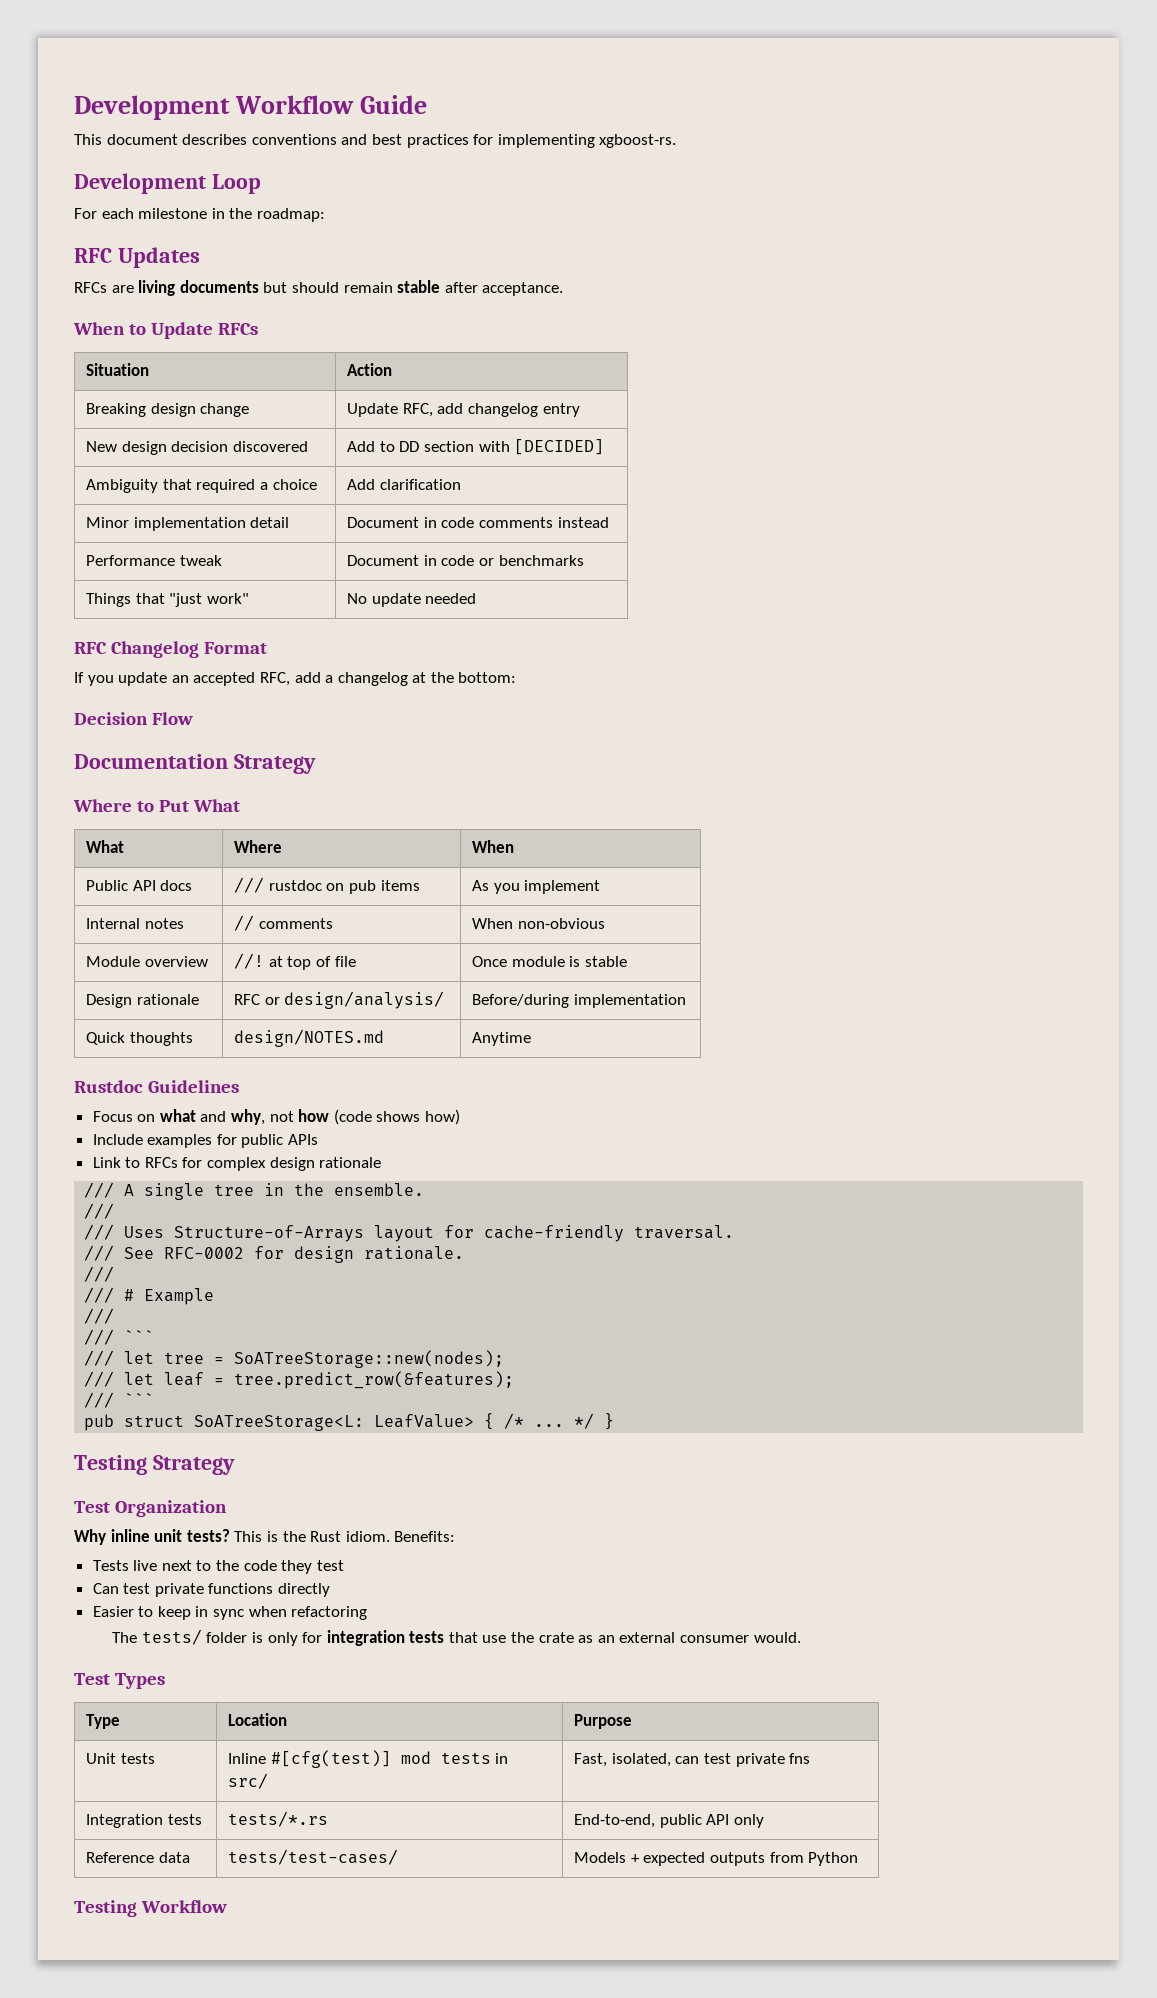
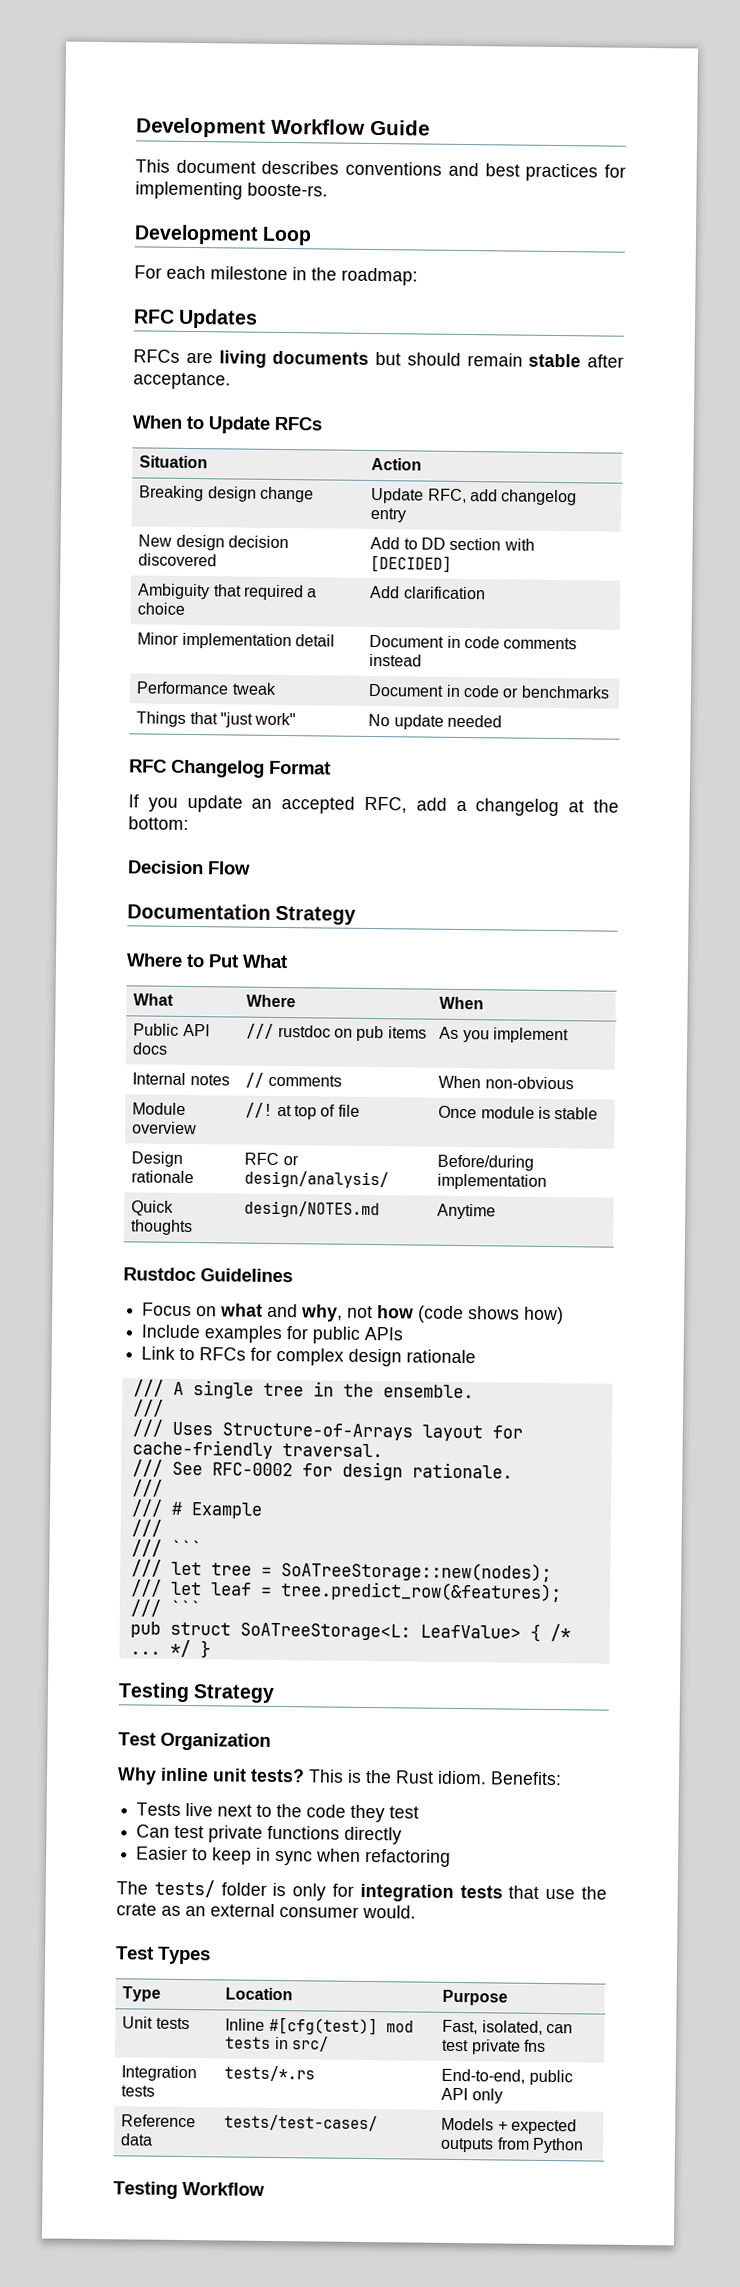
- This document describes conventions and best practices for implementing xgboost-rs.
+ This document describes conventions and best practices for implementing booste-rs.

